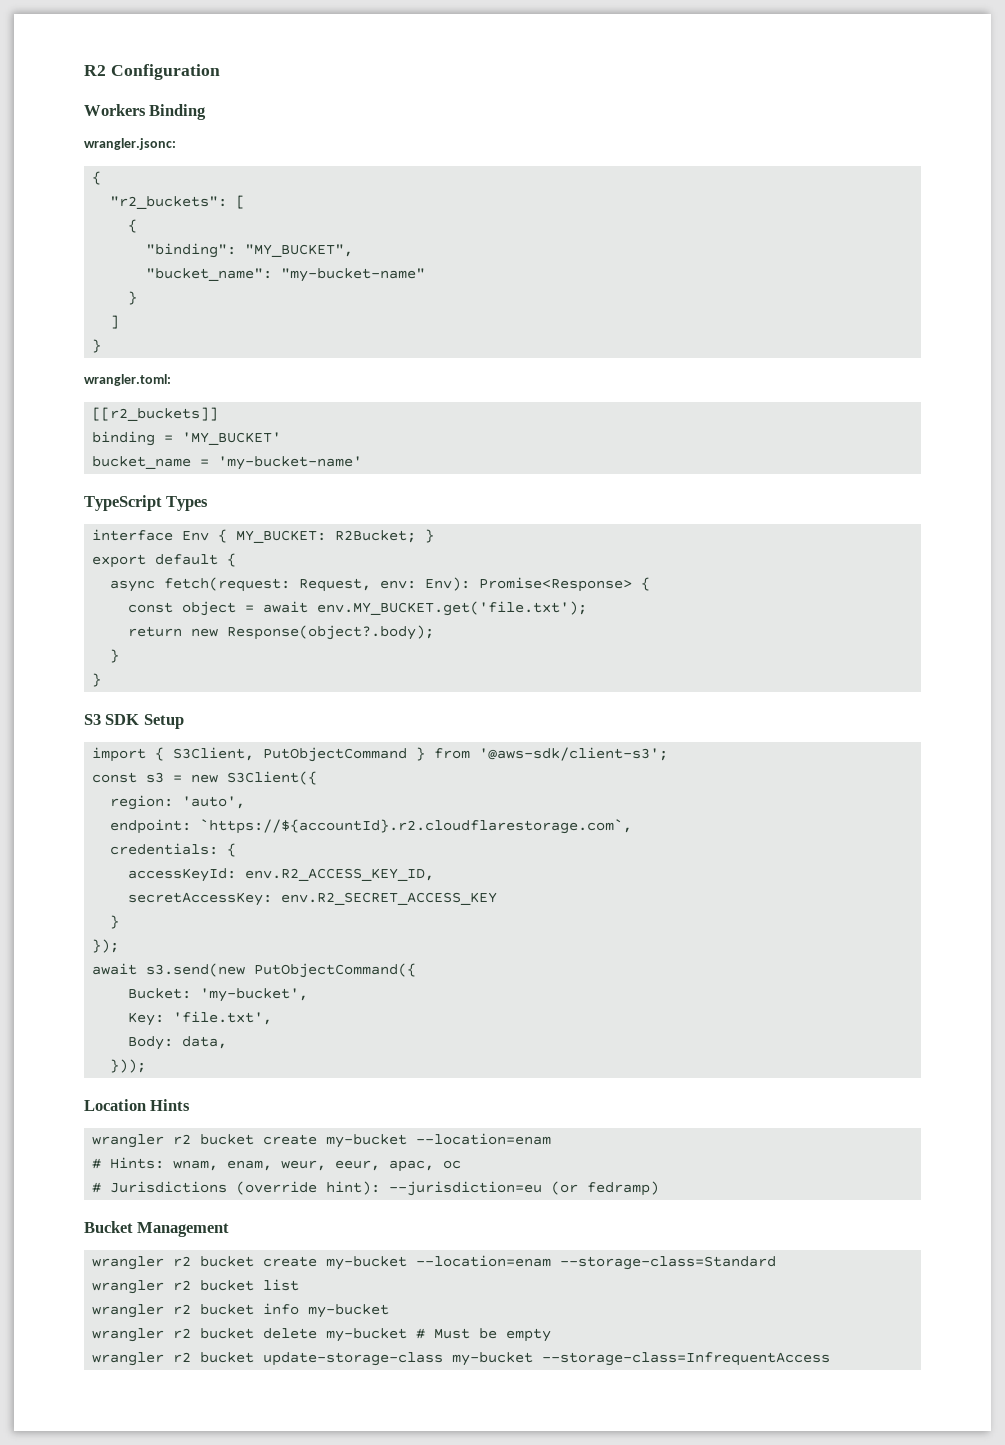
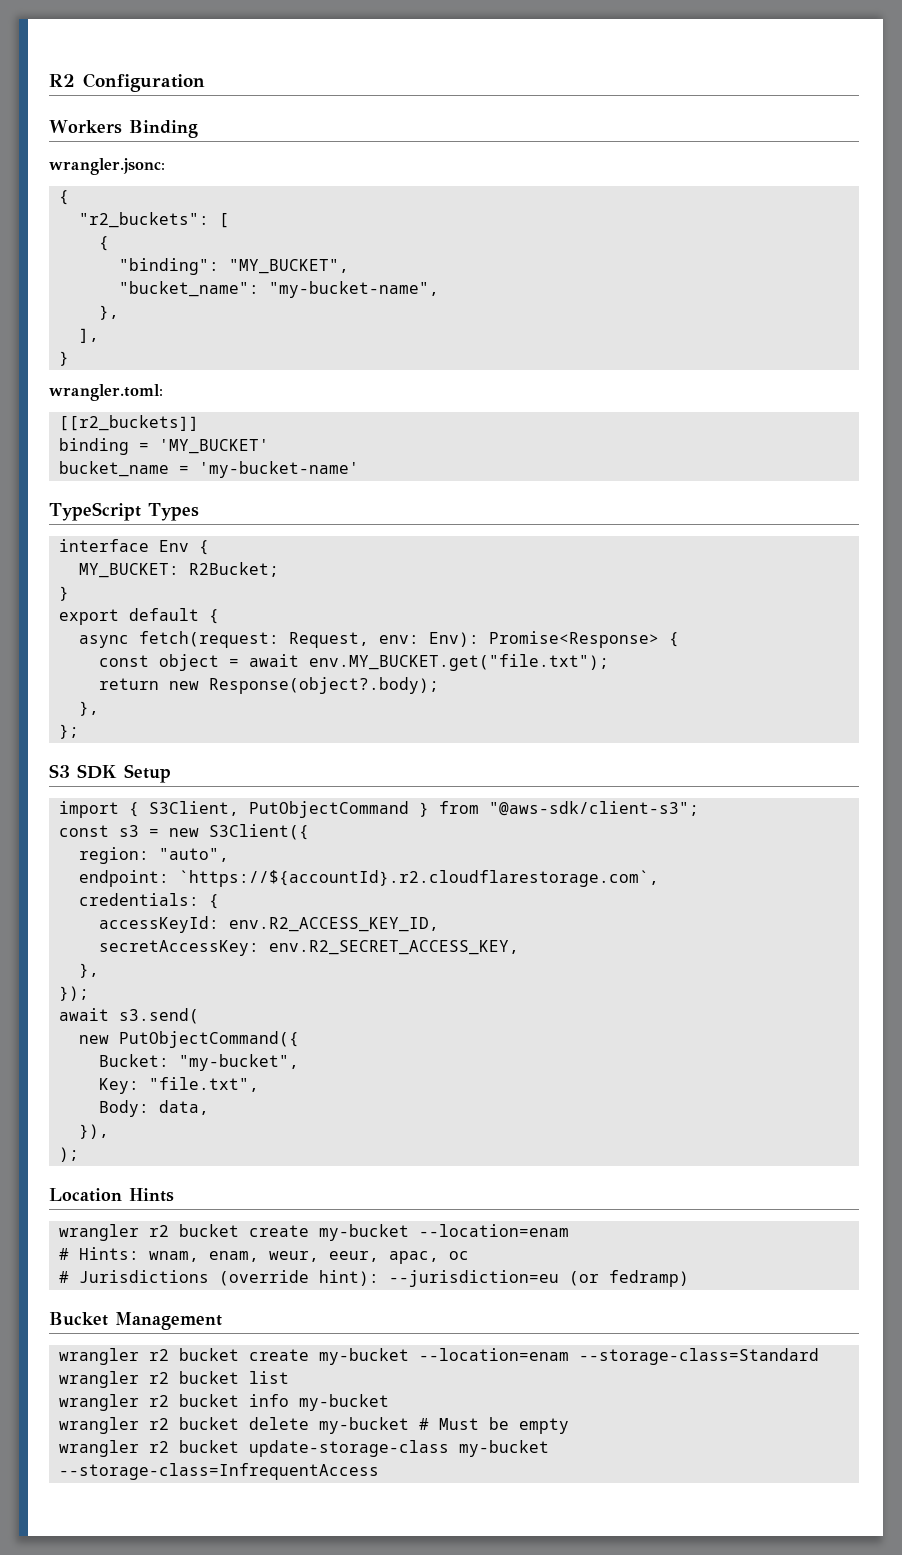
- "bucket_name": "my-bucket-name"
- }
- ]
+ "bucket_name": "my-bucket-name",
+ },
+ ],
- interface Env { MY_BUCKET: R2Bucket; }
+ interface Env {
+ MY_BUCKET: R2Bucket;
+ }
- const object = await env.MY_BUCKET.get('file.txt');
+ const object = await env.MY_BUCKET.get("file.txt");
  return new Response(object?.body);
- }
- }
+ },
+ };
- import { S3Client, PutObjectCommand } from '@aws-sdk/client-s3';
+ import { S3Client, PutObjectCommand } from "@aws-sdk/client-s3";
- region: 'auto',
+ region: "auto",
- secretAccessKey: env.R2_SECRET_ACCESS_KEY
- }
+ secretAccessKey: env.R2_SECRET_ACCESS_KEY,
+ },
- await s3.send(new PutObjectCommand({
+ await s3.send(
+ new PutObjectCommand({
- Bucket: 'my-bucket',
+ Bucket: "my-bucket",
- Key: 'file.txt',
+ Key: "file.txt",
- }));
+ }),
+ );

